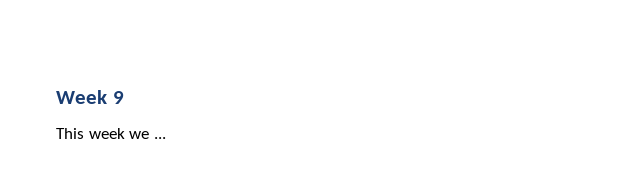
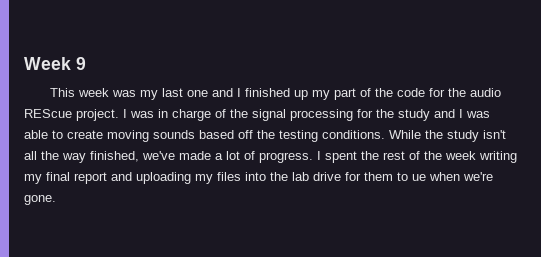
- This week we ...
+ This week was my last one and I finished up my part of the code for the audio REScue project. I was in charge of the signal processing for the study and I was able to create moving sounds based off the testing conditions. While the study isn't all the way finished, we've made a lot of progress. I spent the rest of the week writing my final report and uploading my files into the lab drive for them to ue when we're gone.

